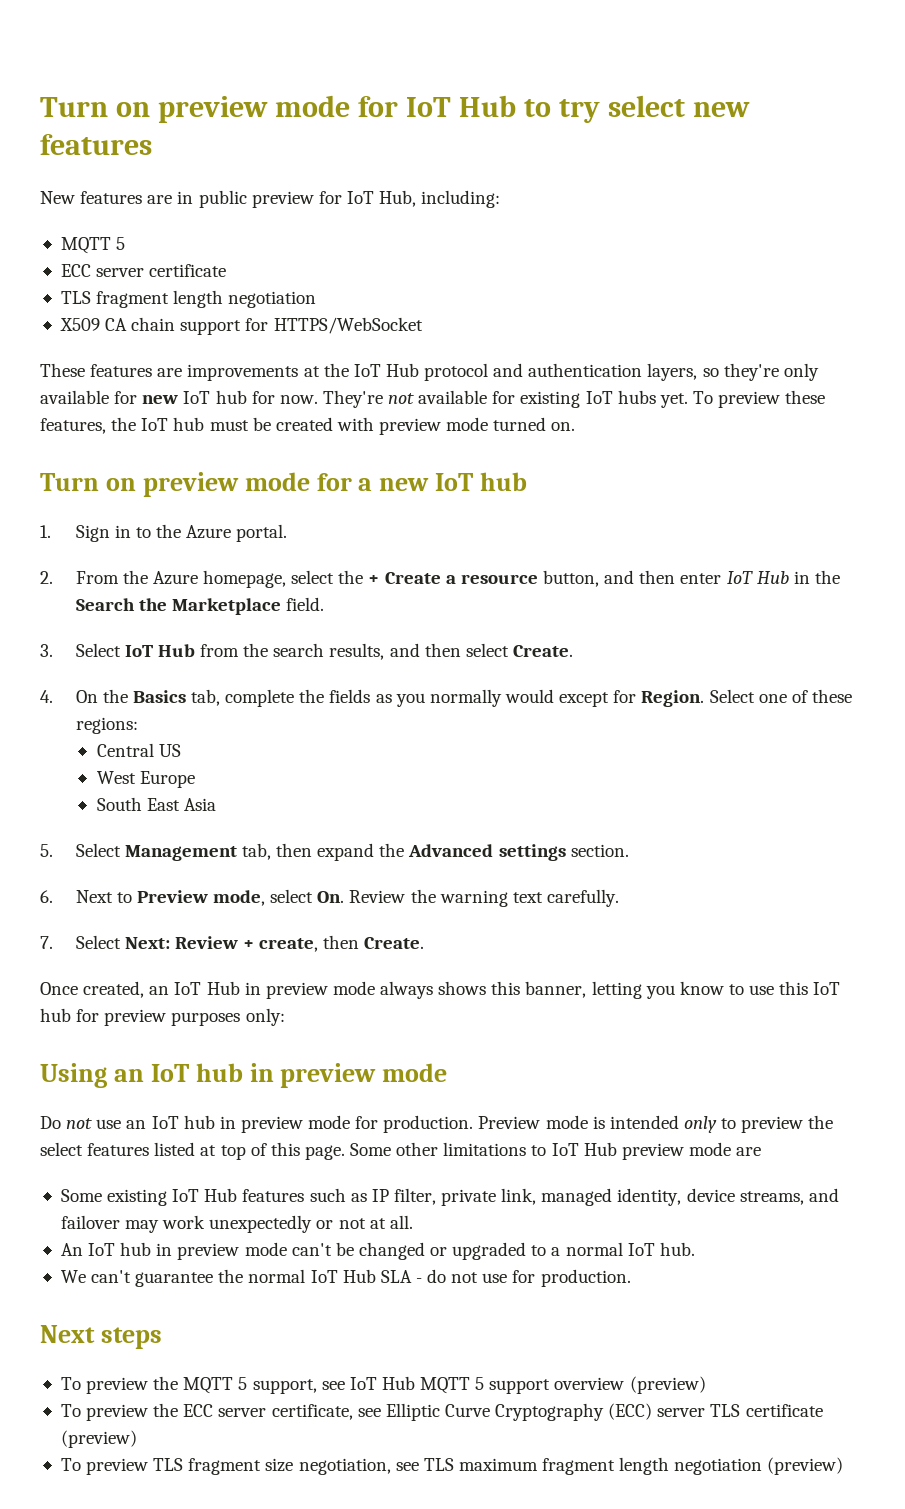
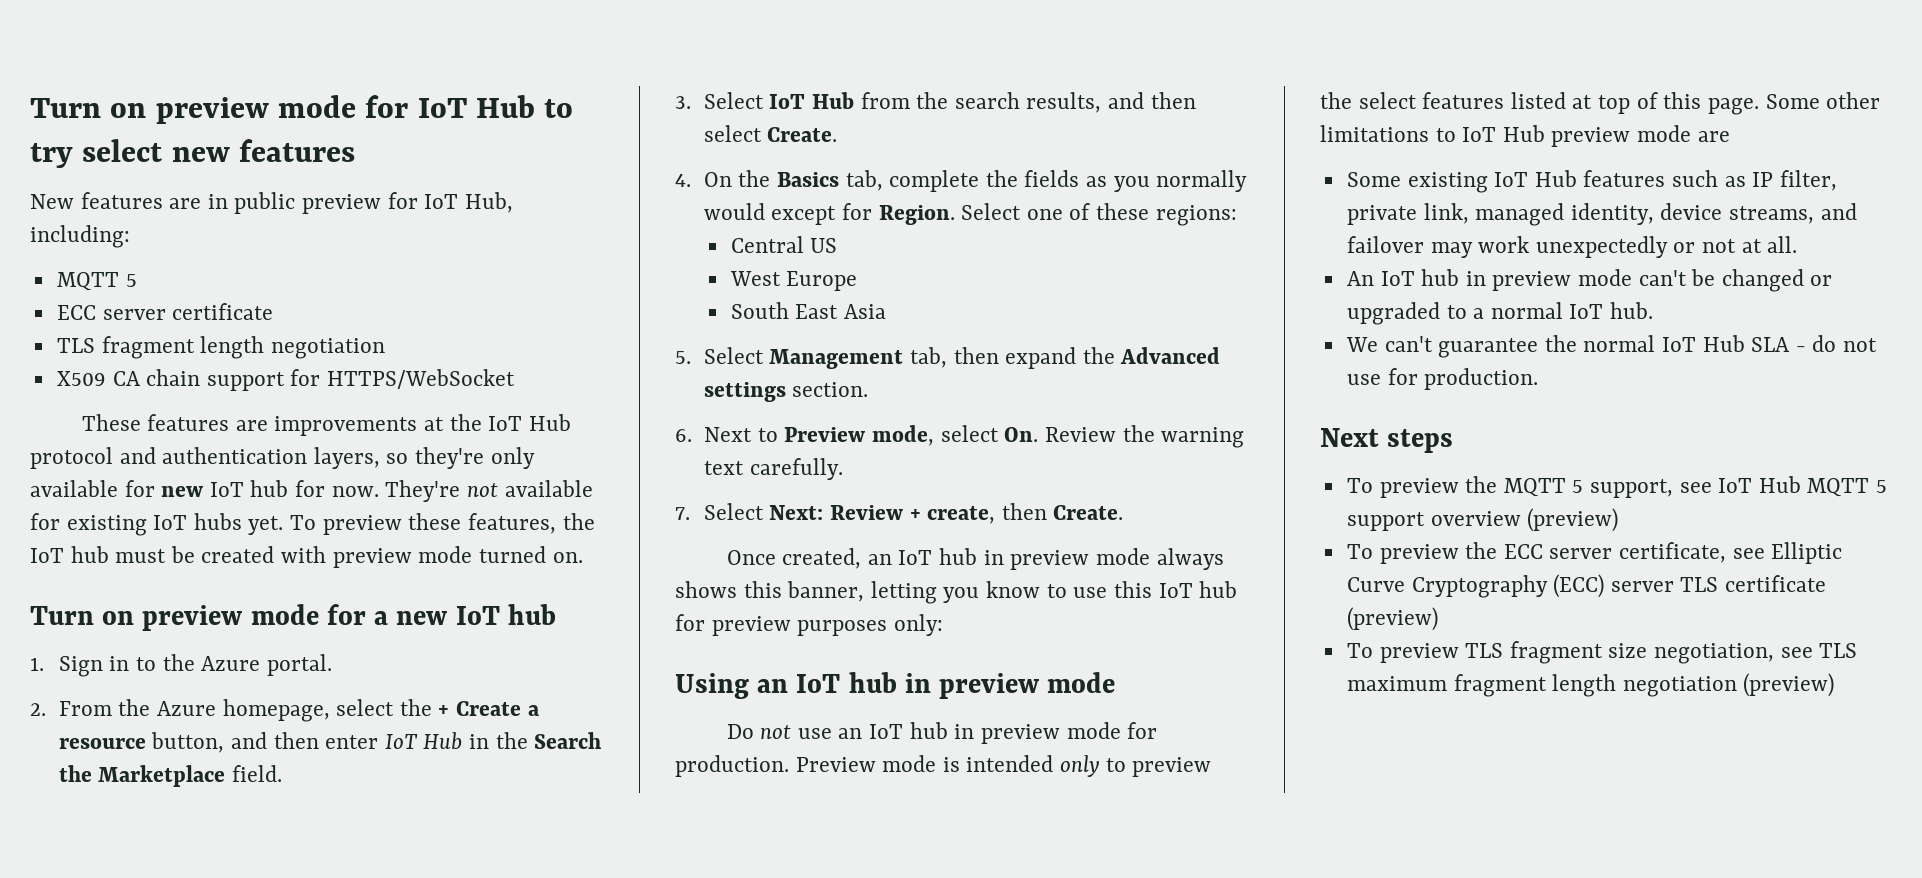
- Once created, an IoT Hub in preview mode always shows this banner, letting you know to use this IoT hub for preview purposes only:
+ Once created, an IoT hub in preview mode always shows this banner, letting you know to use this IoT hub for preview purposes only:

